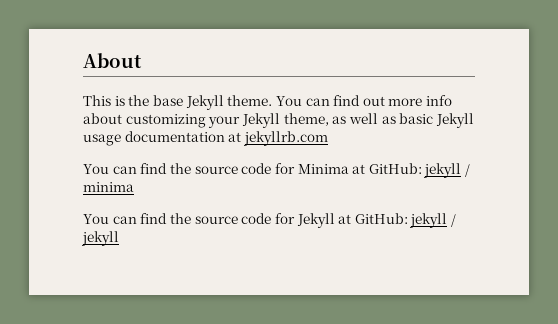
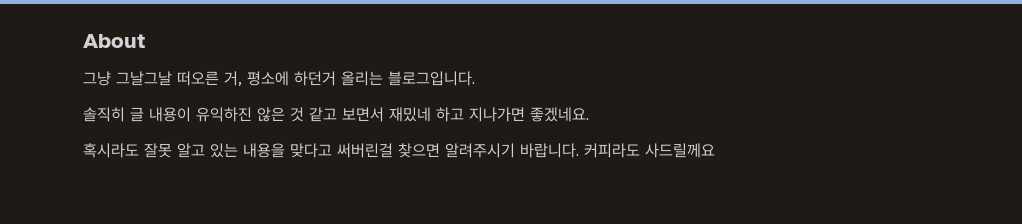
- This is the base Jekyll theme. You can find out more info about customizing your Jekyll theme, as well as basic Jekyll usage documentation at jekyllrb.com
- You can find the source code for Minima at GitHub: jekyll / minima
- You can find the source code for Jekyll at GitHub: jekyll / jekyll
+ 그냥 그날그날 떠오른 거, 평소에 하던거 올리는 블로그입니다.
+ 솔직히 글 내용이 유익하진 않은 것 같고 보면서 재밌네 하고 지나가면 좋겠네요.
+ 혹시라도 잘못 알고 있는 내용을 맞다고 써버린걸 찾으면 알려주시기 바랍니다. 커피라도 사드릴께요

